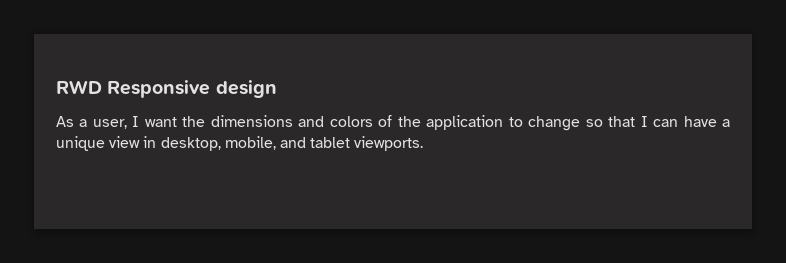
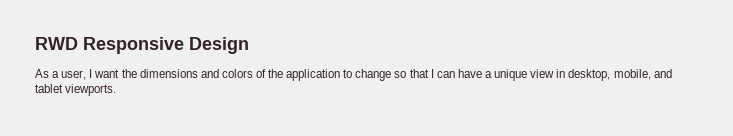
- RWD Responsive design
+ RWD Responsive Design

